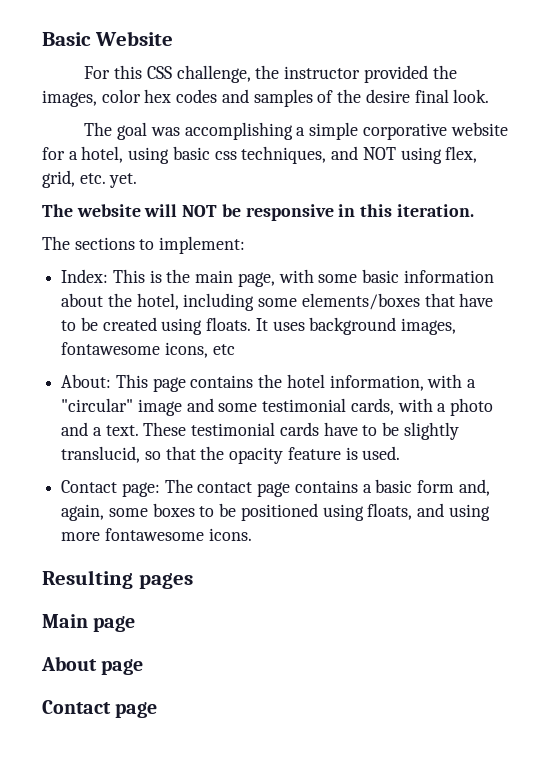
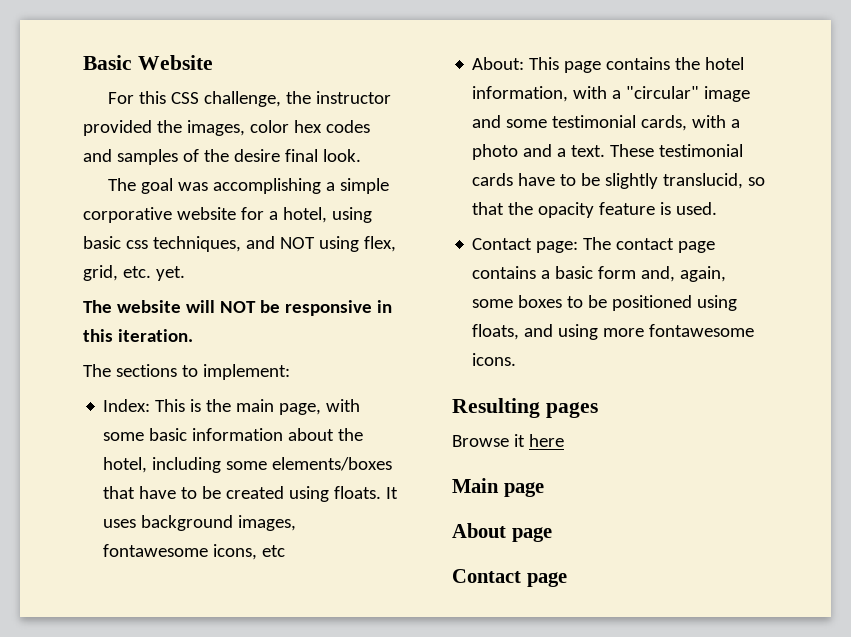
+ Browse it here

